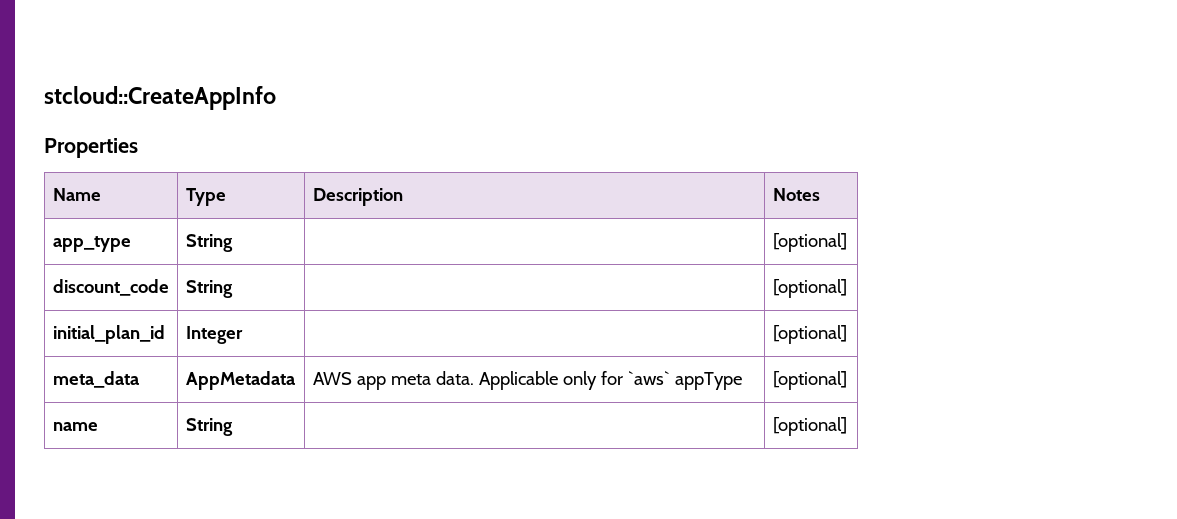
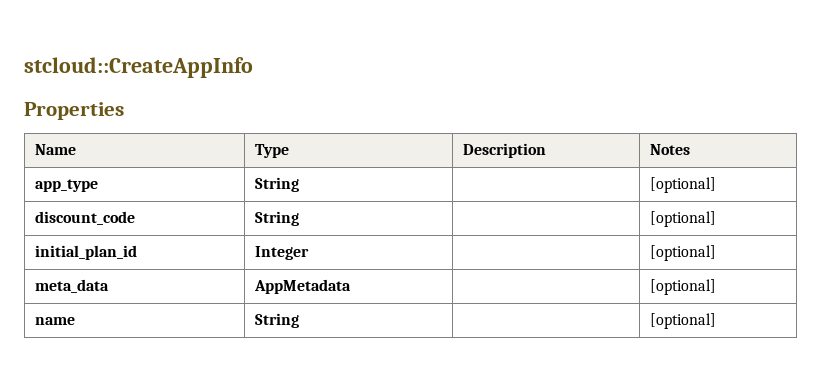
- meta_data | AppMetadata | AWS app meta data. Applicable only for `aws` appType | [optional]
+ meta_data | AppMetadata | | [optional]

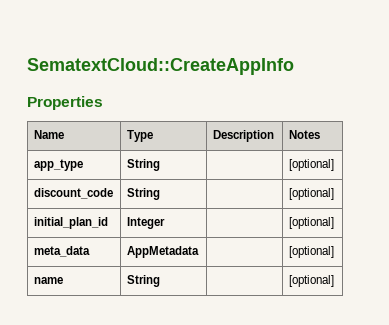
- stcloud::CreateAppInfo
+ SematextCloud::CreateAppInfo

